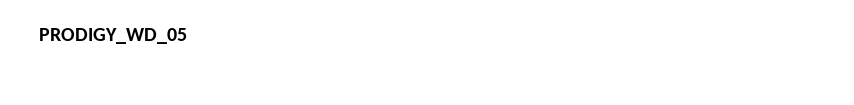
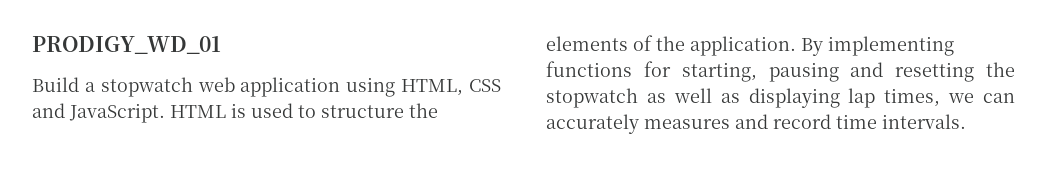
- PRODIGY_WD_05
+ PRODIGY_WD_01
+ Build a stopwatch web application using HTML, CSS and JavaScript. HTML is used to structure the elements of the application. By implementing functions for starting, pausing and resetting the stopwatch as well as displaying lap times, we can accurately measures and record time intervals.

